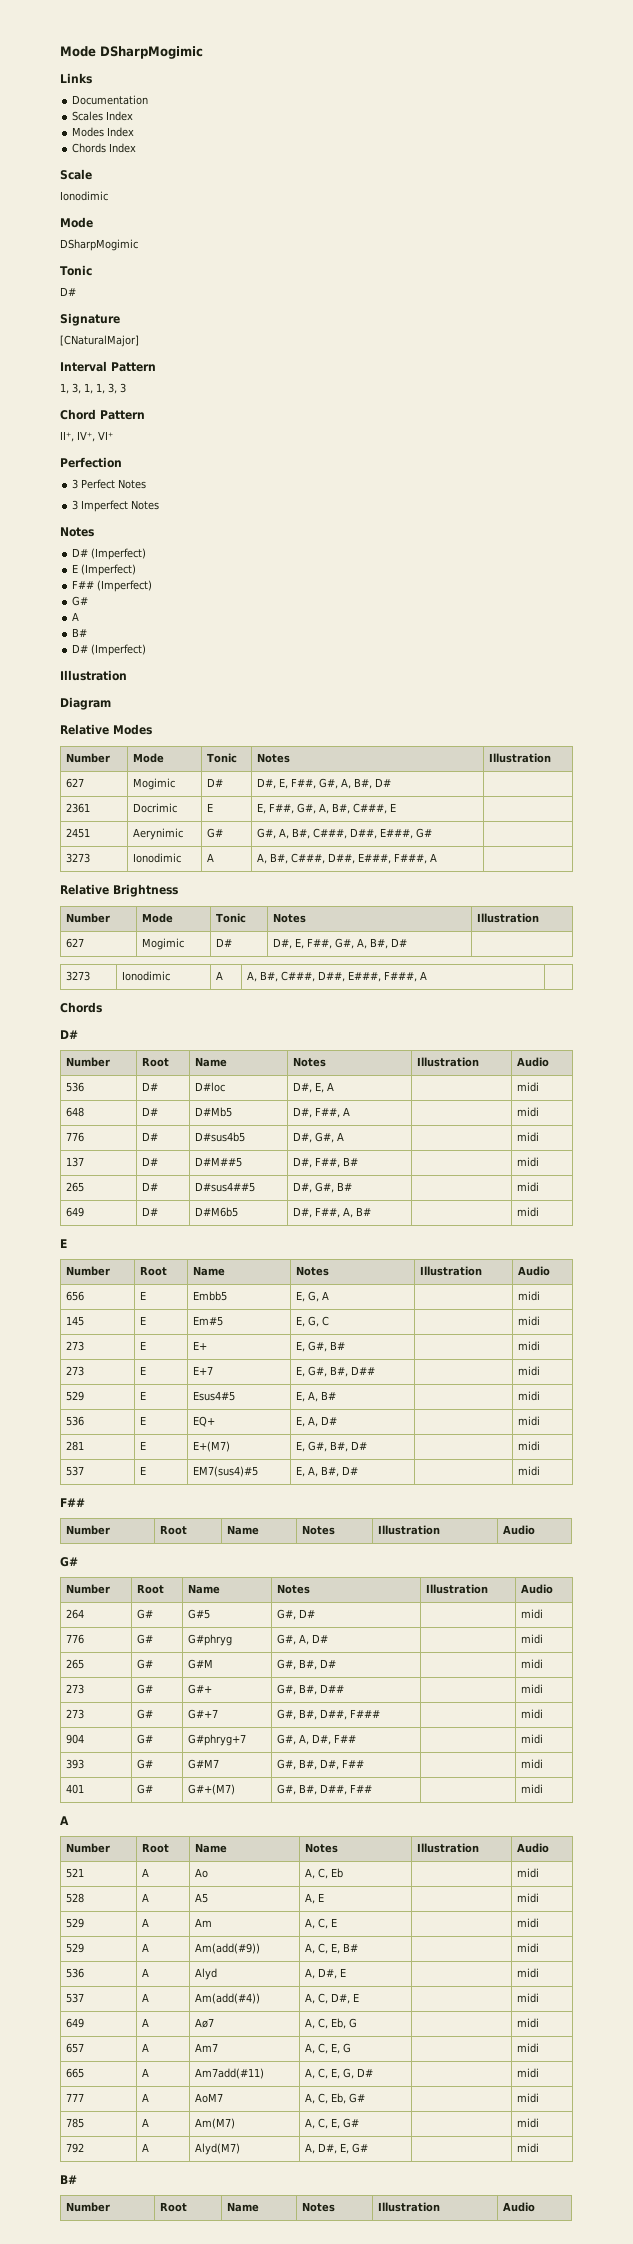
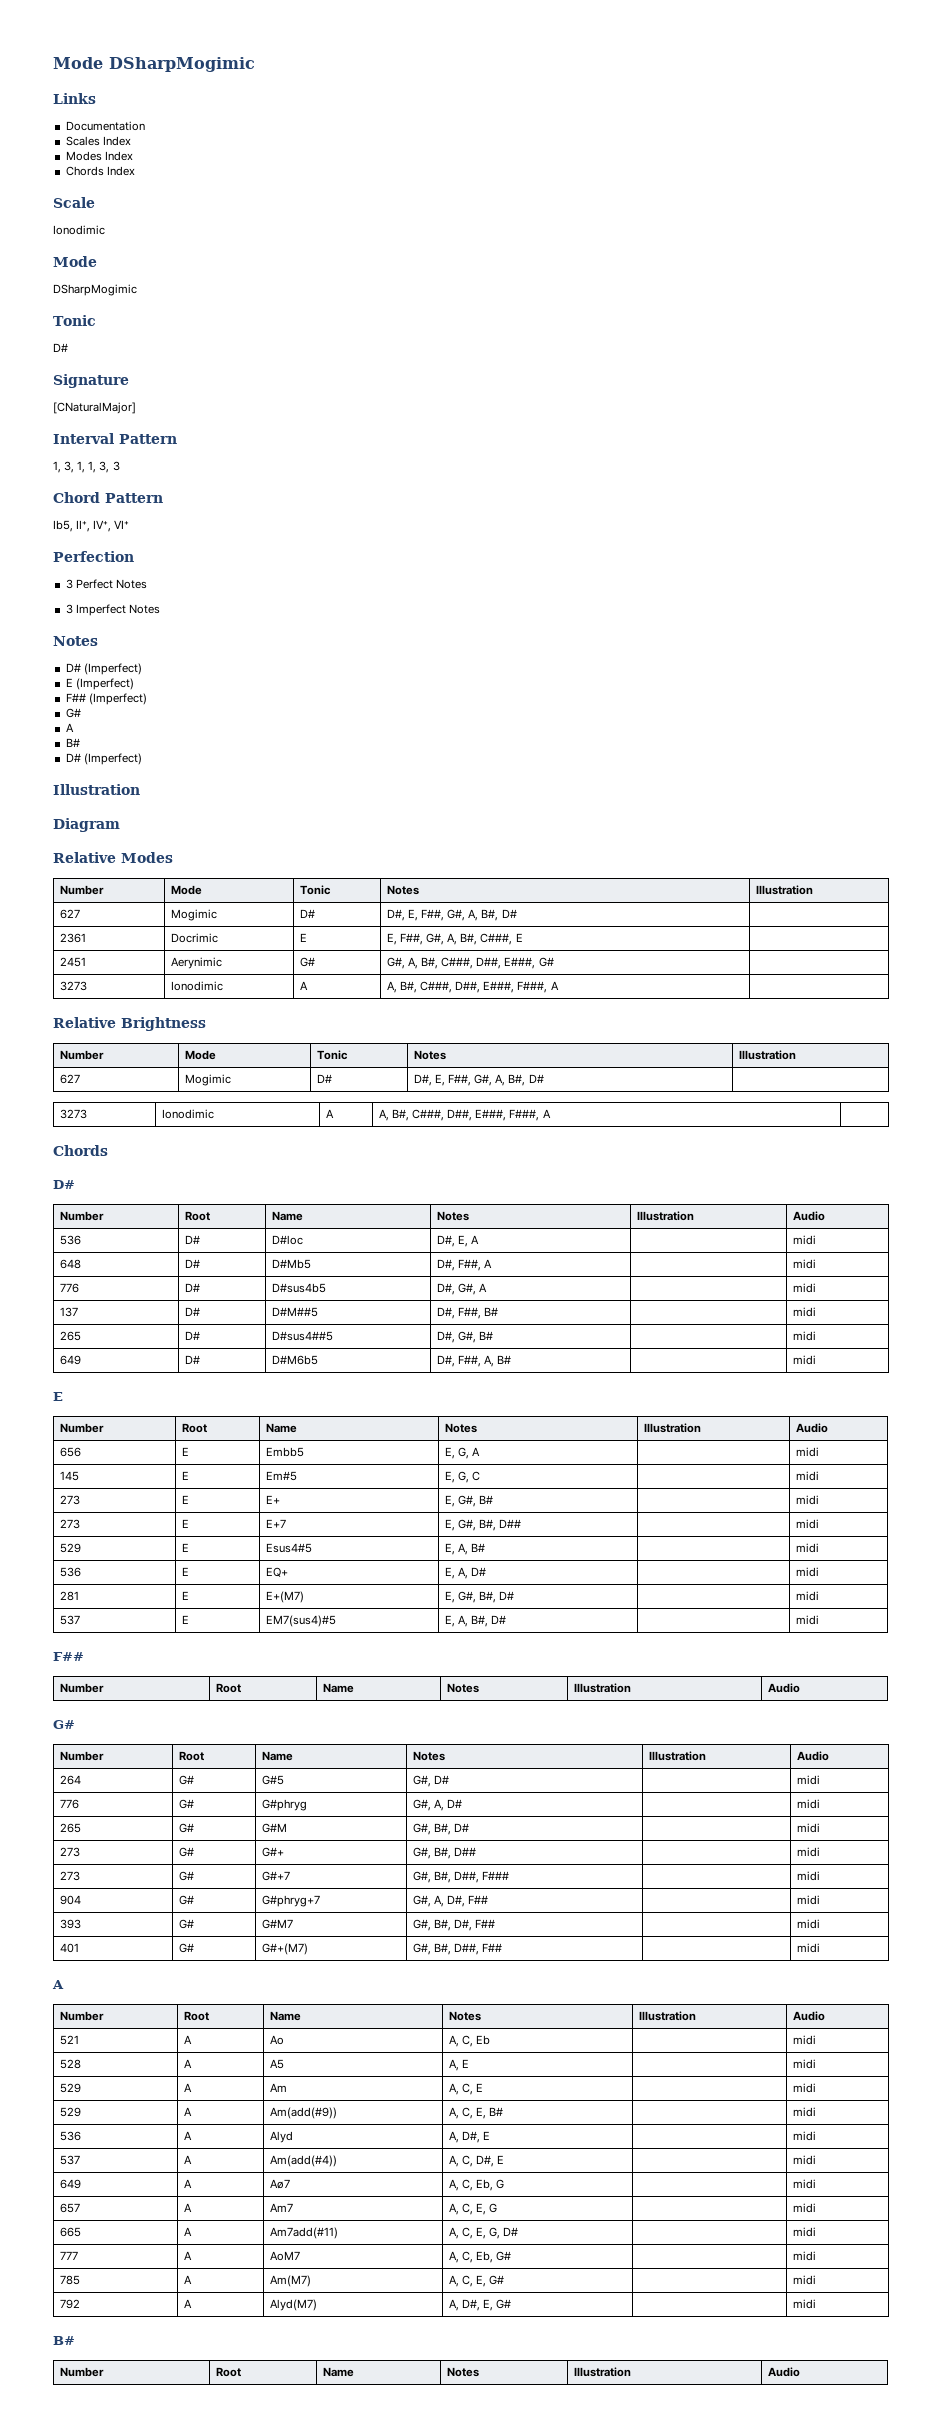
- II⁺, IV⁺, VI⁺
+ Ib5, II⁺, IV⁺, VI⁺

